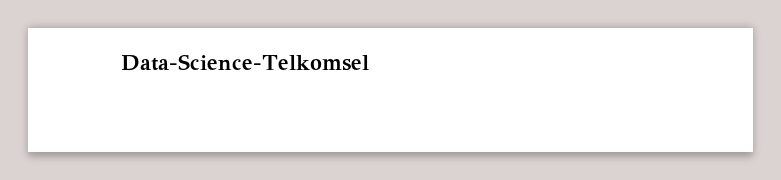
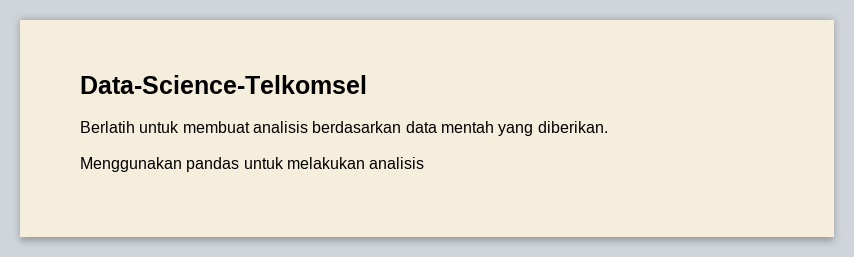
+ Berlatih untuk membuat analisis berdasarkan data mentah yang diberikan.
+ Menggunakan pandas untuk melakukan analisis

